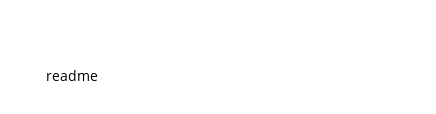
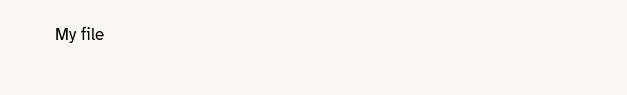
- readme
+ My file

